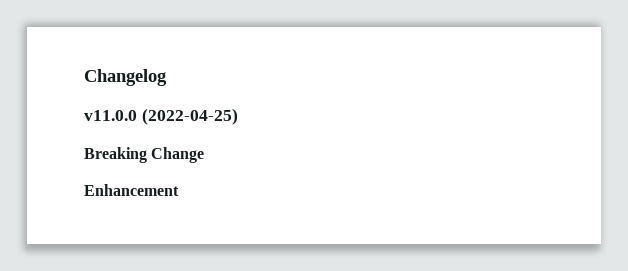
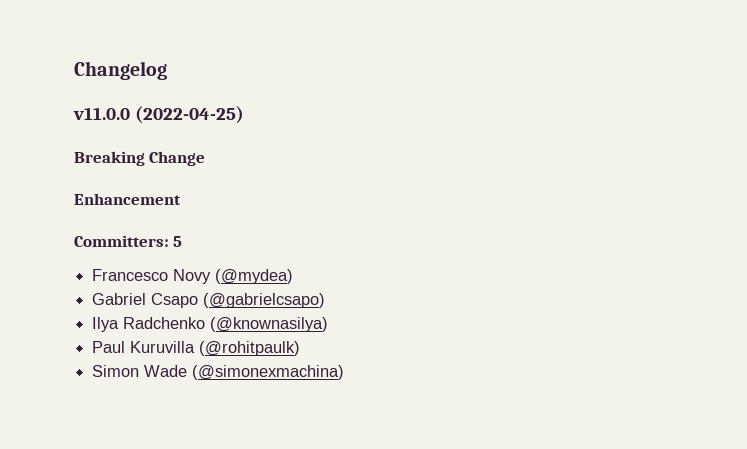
+ Committers: 5
+ Francesco Novy (@mydea)
+ Gabriel Csapo (@gabrielcsapo)
+ Ilya Radchenko (@knownasilya)
+ Paul Kuruvilla (@rohitpaulk)
+ Simon Wade (@simonexmachina)

